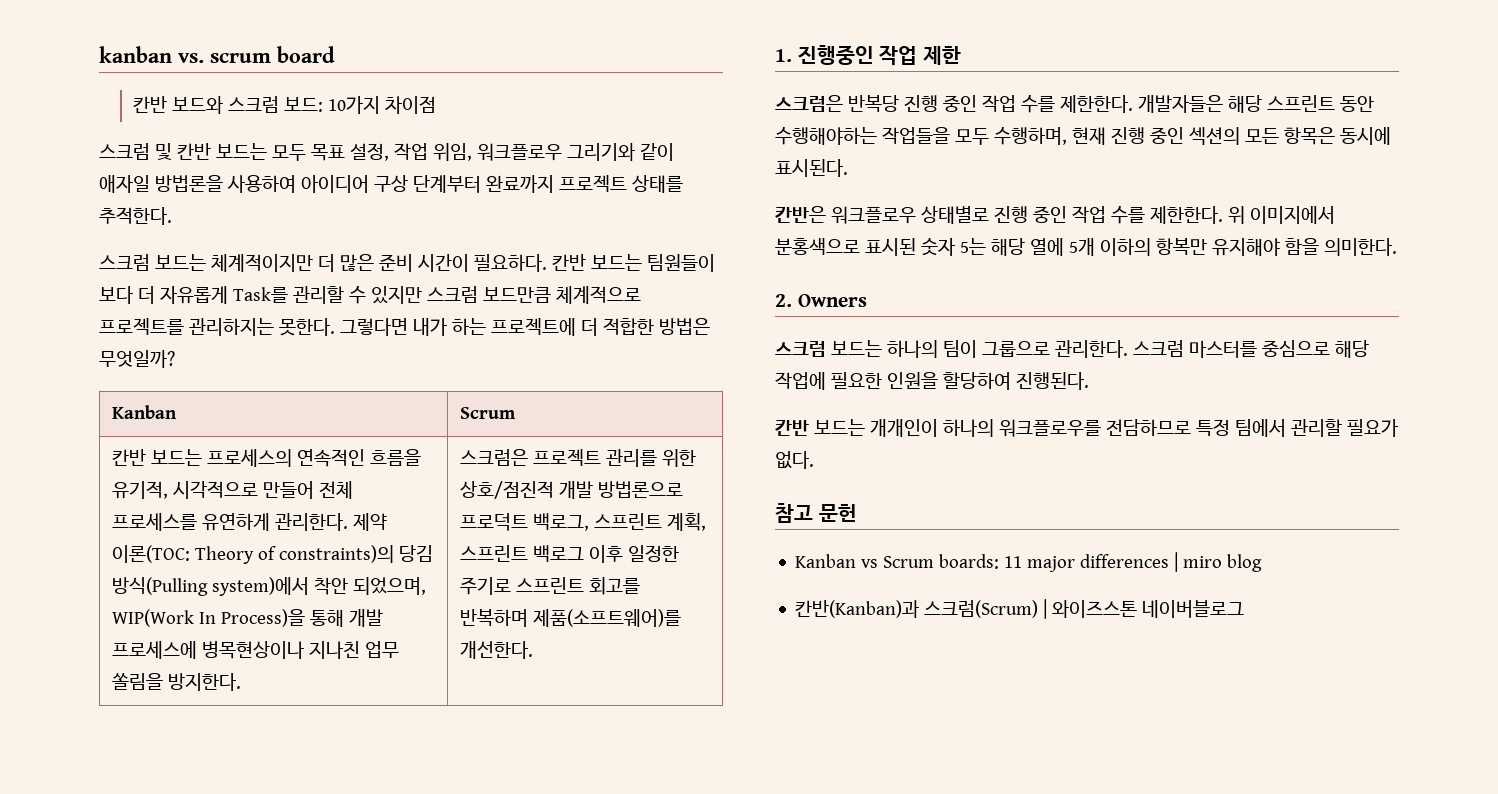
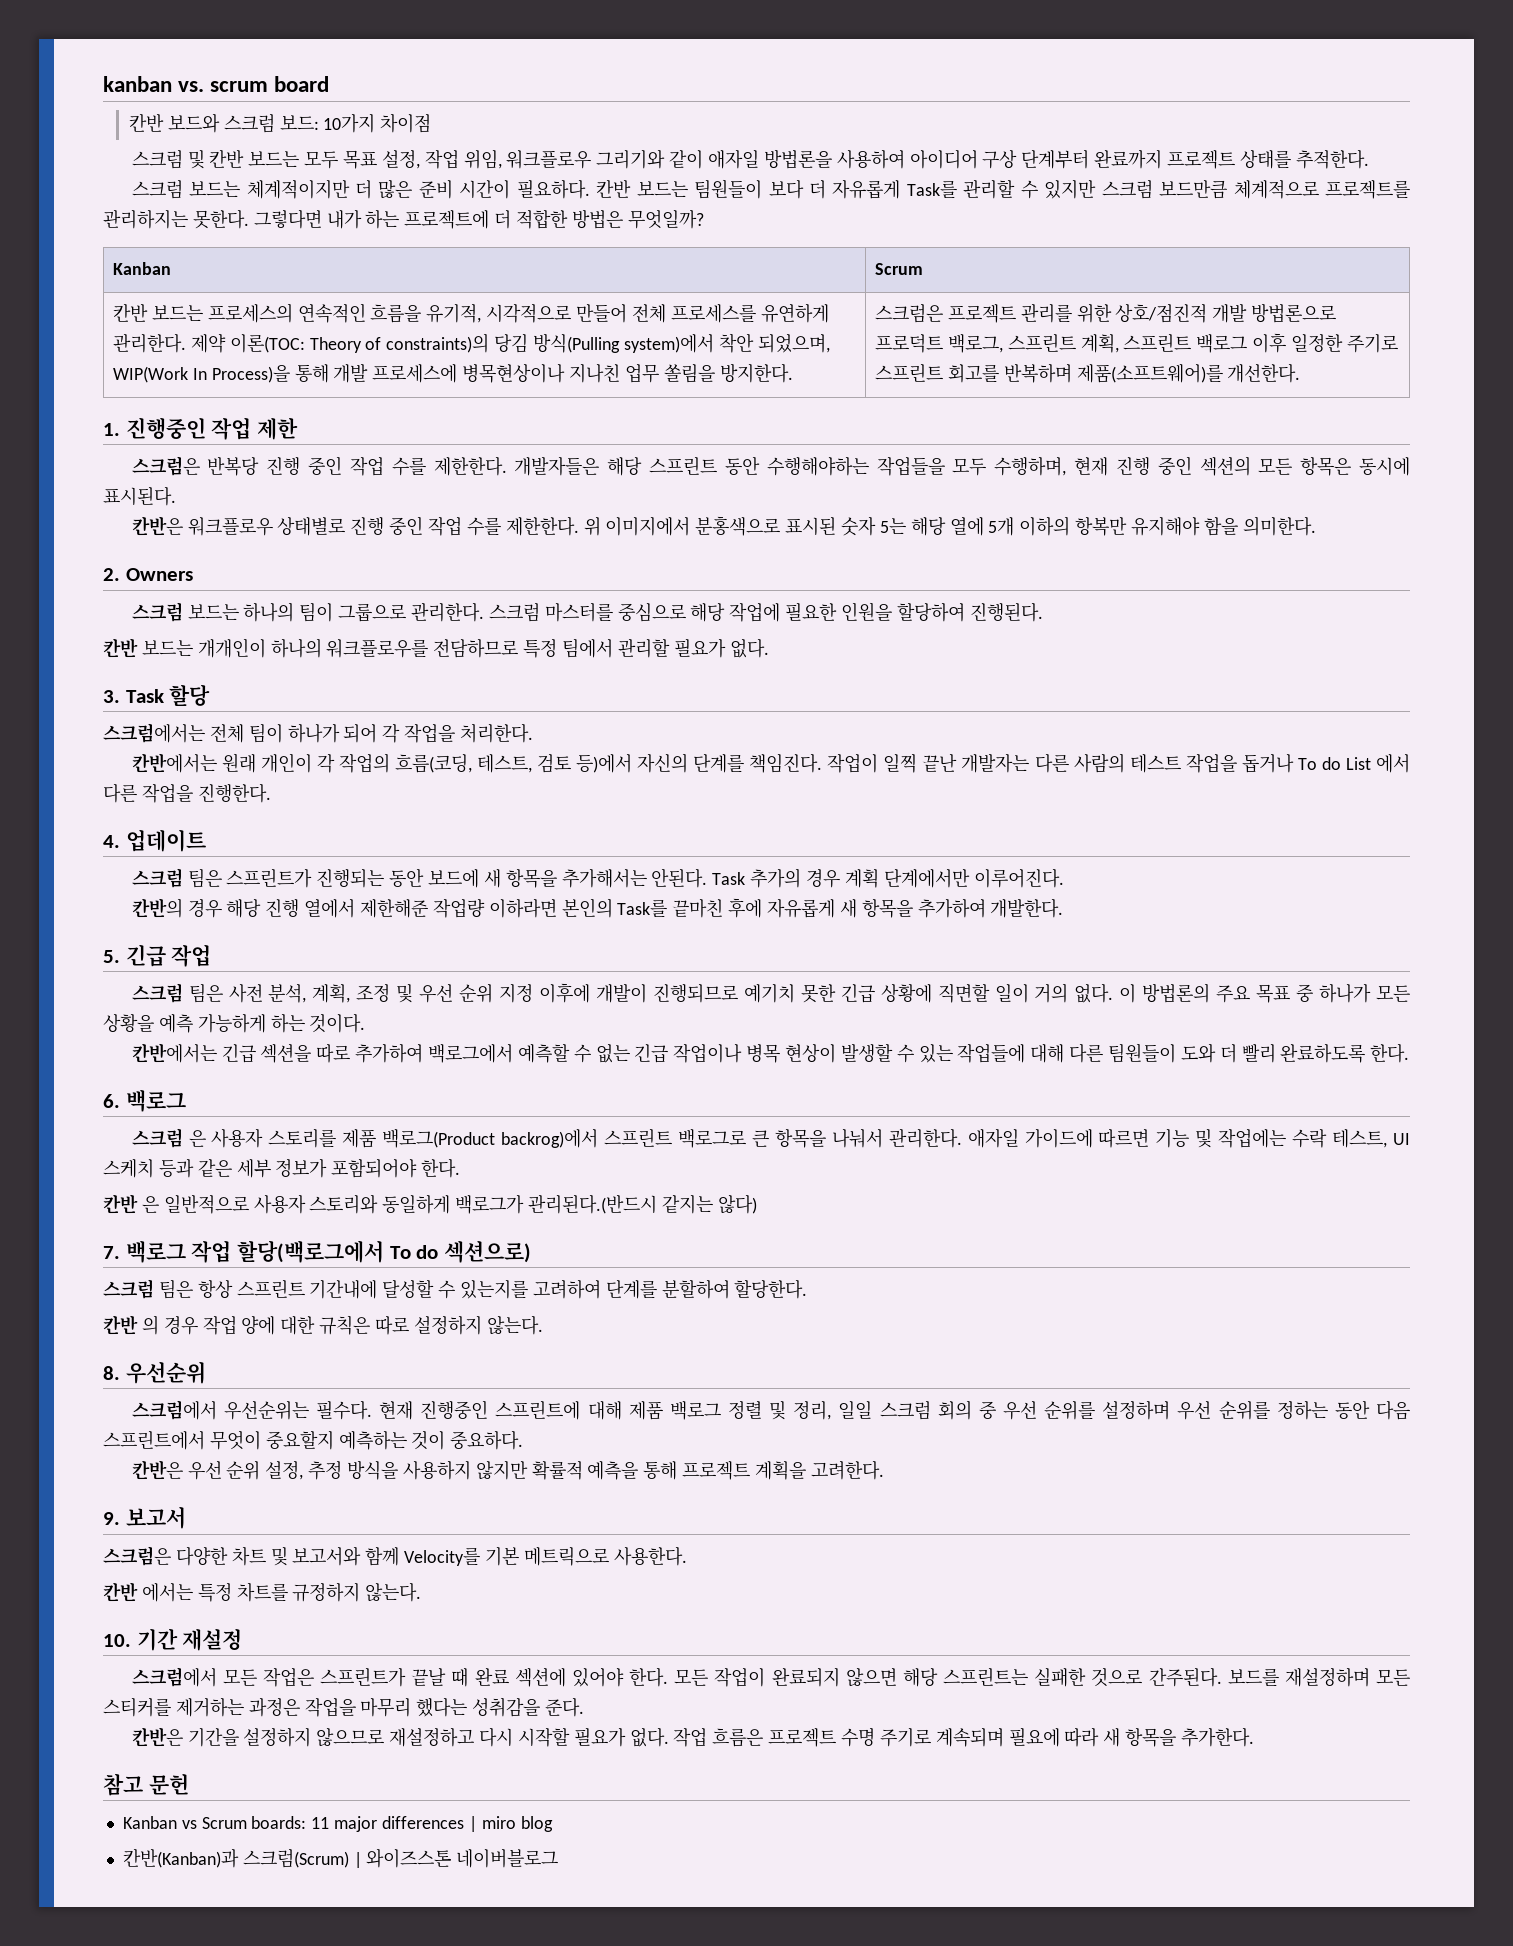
+ 3. Task 할당
+ 스크럼에서는 전체 팀이 하나가 되어 각 작업을 처리한다.
+ 칸반에서는 원래 개인이 각 작업의 흐름(코딩, 테스트, 검토 등)에서 자신의 단계를 책임진다. 작업이 일찍 끝난 개발자는 다른 사람의 테스트 작업을 돕거나 To do List 에서 다른 작업을 진행한다.
+ 4. 업데이트
+ 스크럼 팀은 스프린트가 진행되는 동안 보드에 새 항목을 추가해서는 안된다. Task 추가의 경우 계획 단계에서만 이루어진다.
+ 칸반의 경우 해당 진행 열에서 제한해준 작업량 이하라면 본인의 Task를 끝마친 후에 자유롭게 새 항목을 추가하여 개발한다.
+ 5. 긴급 작업
+ 스크럼 팀은 사전 분석, 계획, 조정 및 우선 순위 지정 이후에 개발이 진행되므로 예기치 못한 긴급 상황에 직면할 일이 거의 없다. 이 방법론의 주요 목표 중 하나가 모든 상황을 예측 가능하게 하는 것이다.
+ 칸반에서는 긴급 섹션을 따로 추가하여 백로그에서 예측할 수 없는 긴급 작업이나 병목 현상이 발생할 수 있는 작업들에 대해 다른 팀원들이 도와 더 빨리 완료하도록 한다.
+ 6. 백로그
+ 스크럼 은 사용자 스토리를 제품 백로그(Product backrog)에서 스프린트 백로그로 큰 항목을 나눠서 관리한다. 애자일 가이드에 따르면 기능 및 작업에는 수락 테스트, UI 스케치 등과 같은 세부 정보가 포함되어야 한다.
+ 칸반 은 일반적으로 사용자 스토리와 동일하게 백로그가 관리된다.(반드시 같지는 않다)
+ 7. 백로그 작업 할당(백로그에서 To do 섹션으로)
+ 스크럼 팀은 항상 스프린트 기간내에 달성할 수 있는지를 고려하여 단계를 분할하여 할당한다.
+ 칸반 의 경우 작업 양에 대한 규칙은 따로 설정하지 않는다.
+ 8. 우선순위
+ 스크럼에서 우선순위는 필수다. 현재 진행중인 스프린트에 대해 제품 백로그 정렬 및 정리, 일일 스크럼 회의 중 우선 순위를 설정하며 우선 순위를 정하는 동안 다음 스프린트에서 무엇이 중요할지 예측하는 것이 중요하다.
+ 칸반은 우선 순위 설정, 추정 방식을 사용하지 않지만 확률적 예측을 통해 프로젝트 계획을 고려한다.
+ 9. 보고서
+ 스크럼은 다양한 차트 및 보고서와 함께 Velocity를 기본 메트릭으로 사용한다.
+ 칸반 에서는 특정 차트를 규정하지 않는다.
+ 10. 기간 재설정
+ 스크럼에서 모든 작업은 스프린트가 끝날 때 완료 섹션에 있어야 한다. 모든 작업이 완료되지 않으면 해당 스프린트는 실패한 것으로 간주된다. 보드를 재설정하며 모든 스티커를 제거하는 과정은 작업을 마무리 했다는 성취감을 준다.
+ 칸반은 기간을 설정하지 않으므로 재설정하고 다시 시작할 필요가 없다. 작업 흐름은 프로젝트 수명 주기로 계속되며 필요에 따라 새 항목을 추가한다.

